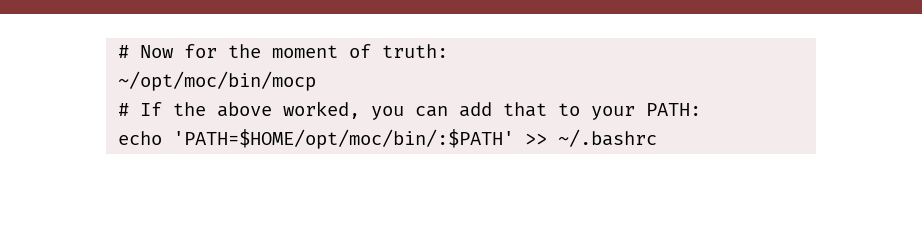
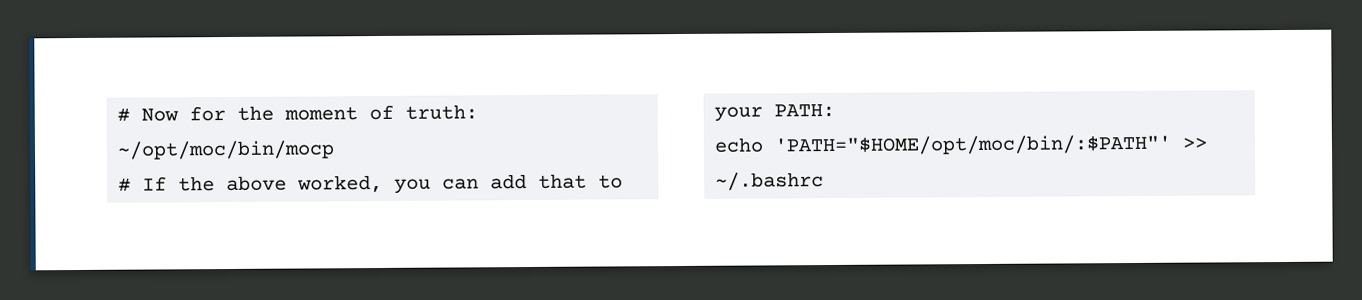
- echo 'PATH=$HOME/opt/moc/bin/:$PATH' >> ~/.bashrc
+ echo 'PATH="$HOME/opt/moc/bin/:$PATH"' >> ~/.bashrc

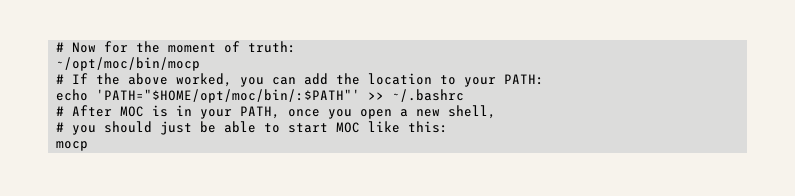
- # If the above worked, you can add that to your PATH:
+ # If the above worked, you can add the location to your PATH:
+ # After MOC is in your PATH, once you open a new shell,
+ # you should just be able to start MOC like this:
+ mocp

